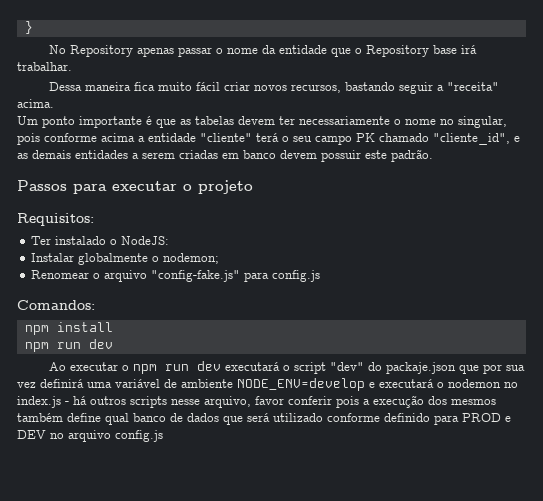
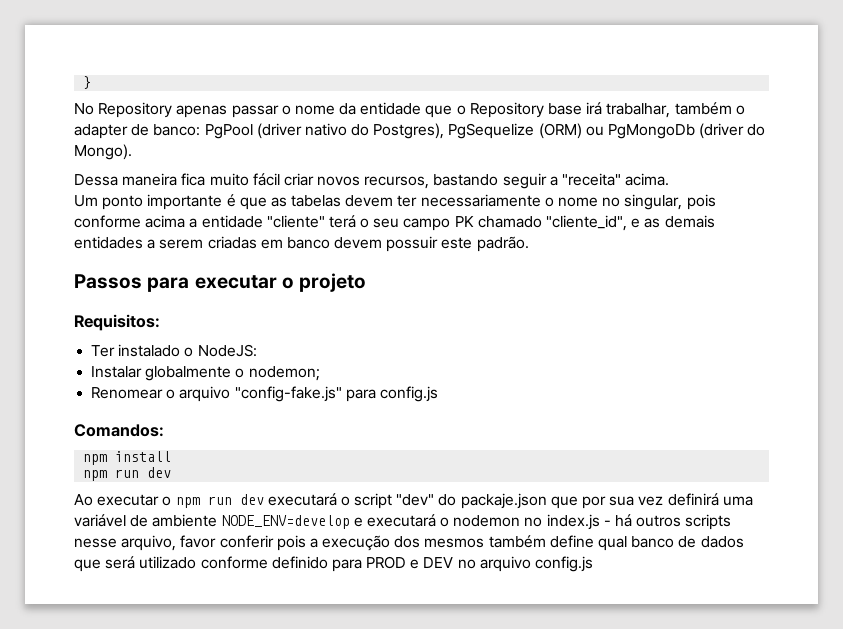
- No Repository apenas passar o nome da entidade que o Repository base irá trabalhar.
+ No Repository apenas passar o nome da entidade que o Repository base irá trabalhar, também o adapter de banco: PgPool (driver nativo do Postgres), PgSequelize (ORM) ou PgMongoDb (driver do Mongo).

